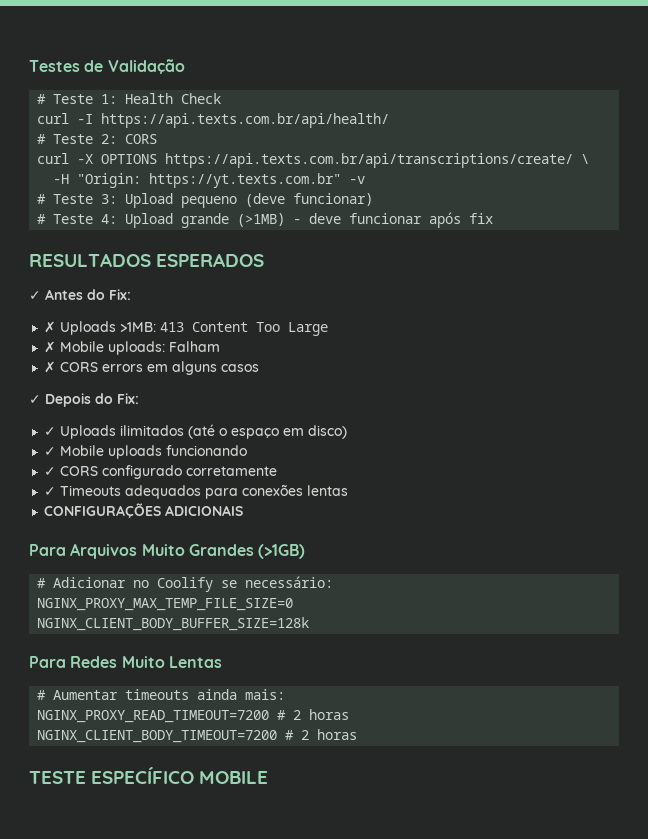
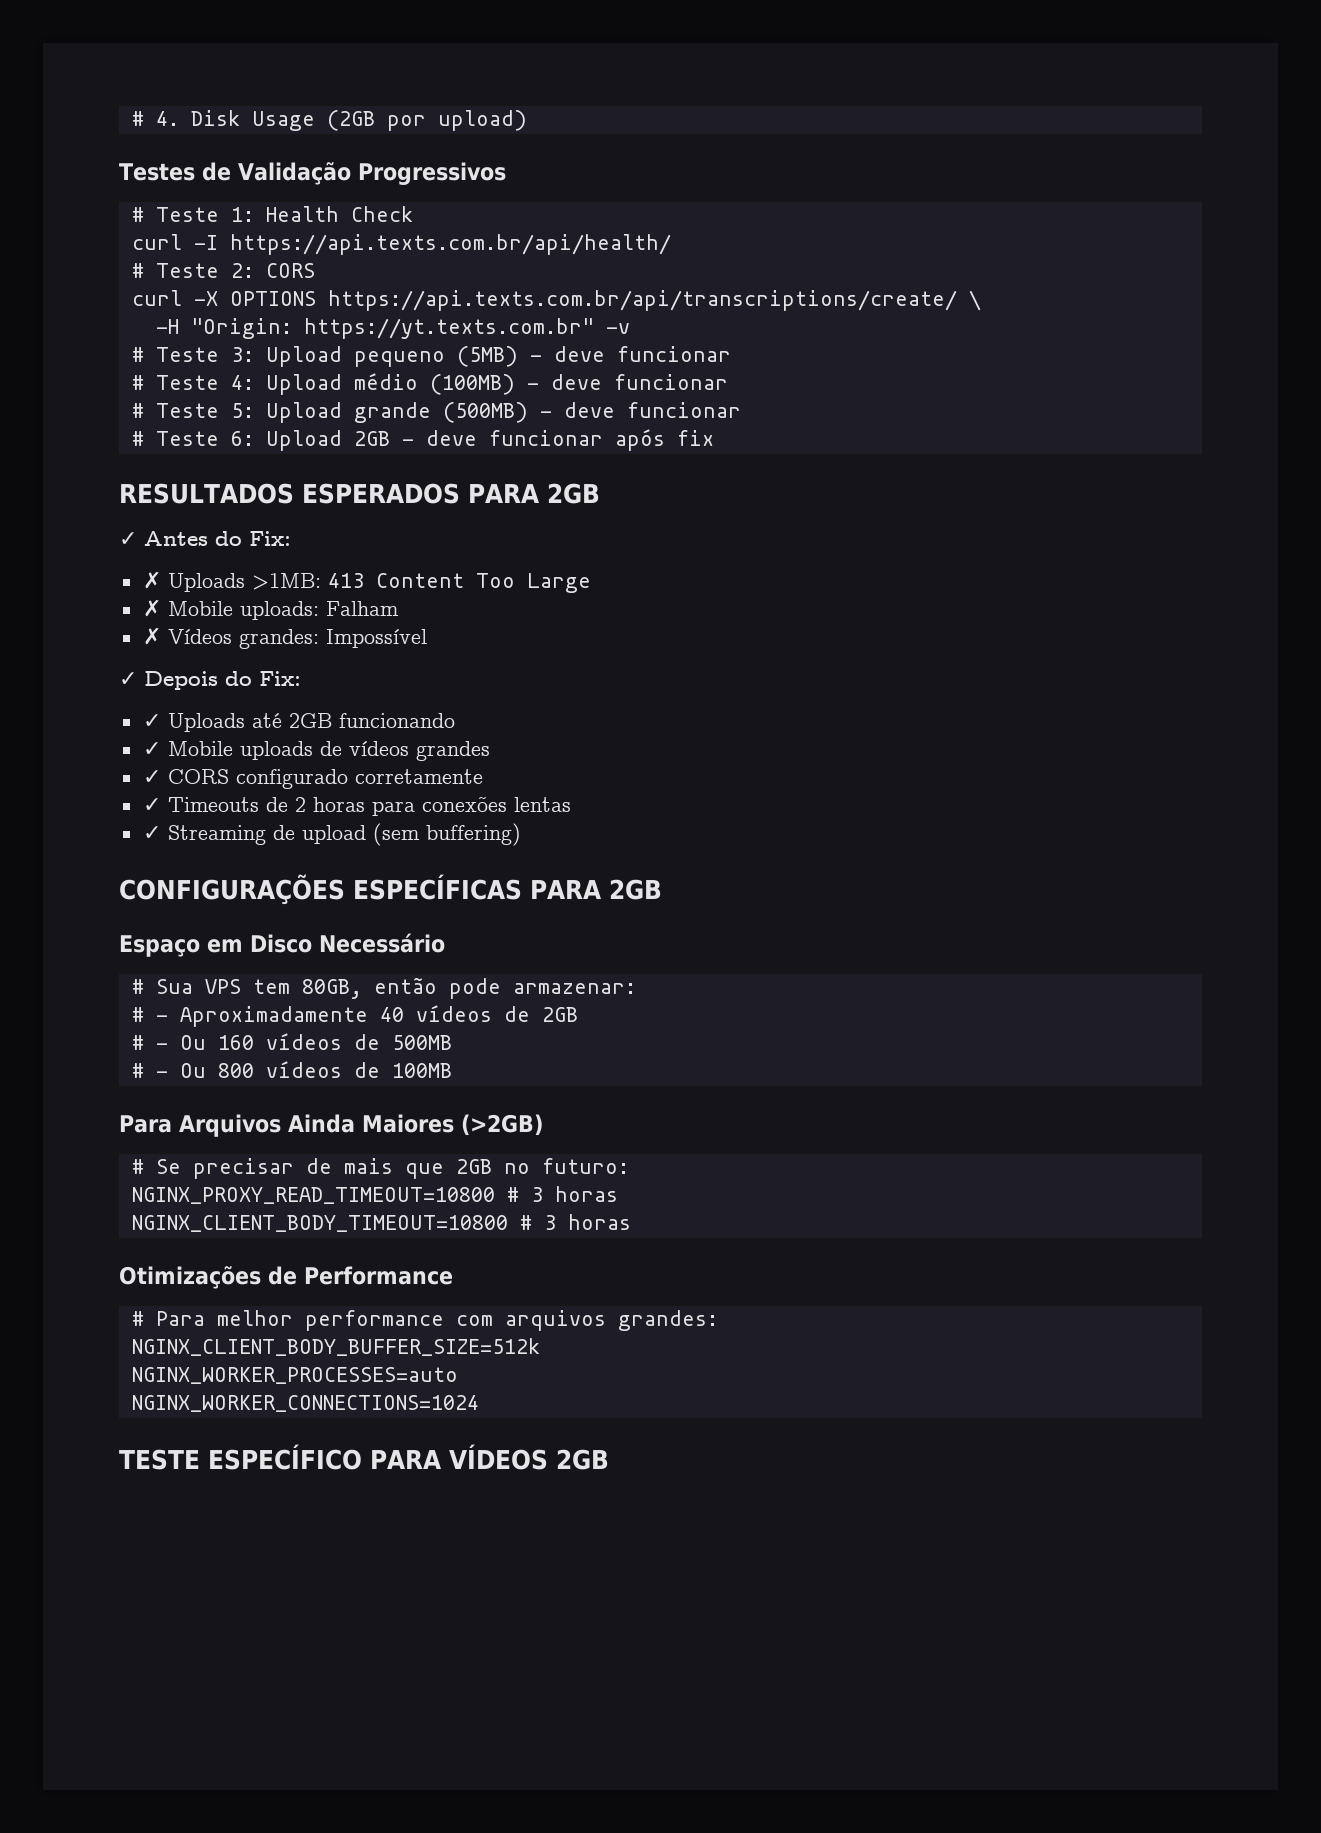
+ # 4. Disk Usage (2GB por upload)
- Testes de Validação
+ Testes de Validação Progressivos
- # Teste 3: Upload pequeno (deve funcionar)
+ # Teste 3: Upload pequeno (5MB) - deve funcionar
- # Teste 4: Upload grande (>1MB) - deve funcionar após fix
+ # Teste 4: Upload médio (100MB) - deve funcionar
+ # Teste 5: Upload grande (500MB) - deve funcionar
+ # Teste 6: Upload 2GB - deve funcionar após fix
- RESULTADOS ESPERADOS
+ RESULTADOS ESPERADOS PARA 2GB
- ✗ CORS errors em alguns casos
+ ✗ Vídeos grandes: Impossível
- ✓ Uploads ilimitados (até o espaço em disco)
+ ✓ Uploads até 2GB funcionando
- ✓ Mobile uploads funcionando
+ ✓ Mobile uploads de vídeos grandes
- ✓ Timeouts adequados para conexões lentas
+ ✓ Timeouts de 2 horas para conexões lentas
- CONFIGURAÇÕES ADICIONAIS
- Para Arquivos Muito Grandes (>1GB)
- # Adicionar no Coolify se necessário:
- NGINX_PROXY_MAX_TEMP_FILE_SIZE=0
- NGINX_CLIENT_BODY_BUFFER_SIZE=128k
- Para Redes Muito Lentas
- # Aumentar timeouts ainda mais:
- NGINX_PROXY_READ_TIMEOUT=7200 # 2 horas
- NGINX_CLIENT_BODY_TIMEOUT=7200 # 2 horas
+ ✓ Streaming de upload (sem buffering)
+ CONFIGURAÇÕES ESPECÍFICAS PARA 2GB
+ Espaço em Disco Necessário
+ # Sua VPS tem 80GB, então pode armazenar:
+ # - Aproximadamente 40 vídeos de 2GB
+ # - Ou 160 vídeos de 500MB
+ # - Ou 800 vídeos de 100MB
+ Para Arquivos Ainda Maiores (>2GB)
+ # Se precisar de mais que 2GB no futuro:
+ NGINX_PROXY_READ_TIMEOUT=10800 # 3 horas
+ NGINX_CLIENT_BODY_TIMEOUT=10800 # 3 horas
+ Otimizações de Performance
+ # Para melhor performance com arquivos grandes:
+ NGINX_CLIENT_BODY_BUFFER_SIZE=512k
+ NGINX_WORKER_PROCESSES=auto
+ NGINX_WORKER_CONNECTIONS=1024
- TESTE ESPECÍFICO MOBILE
+ TESTE ESPECÍFICO PARA VÍDEOS 2GB

